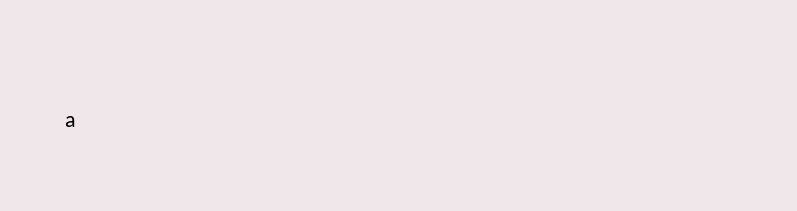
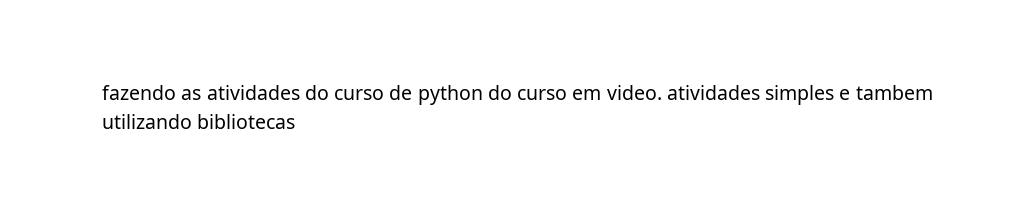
- a
+ fazendo as atividades do curso de python do curso em video. atividades simples e tambem utilizando bibliotecas

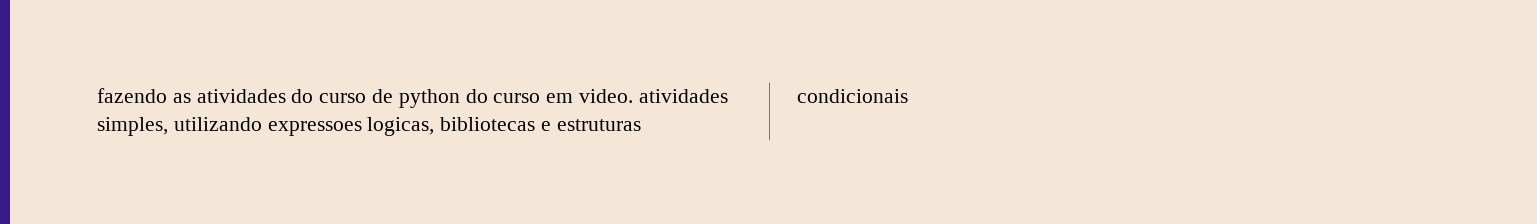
- fazendo as atividades do curso de python do curso em video. atividades simples e tambem utilizando bibliotecas
+ fazendo as atividades do curso de python do curso em video. atividades simples, utilizando expressoes logicas, bibliotecas e estruturas condicionais

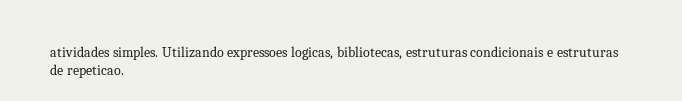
- fazendo as atividades do curso de python do curso em video. atividades simples, utilizando expressoes logicas, bibliotecas e estruturas condicionais
+ atividades simples. Utilizando expressoes logicas, bibliotecas, estruturas condicionais e estruturas de repeticao.

